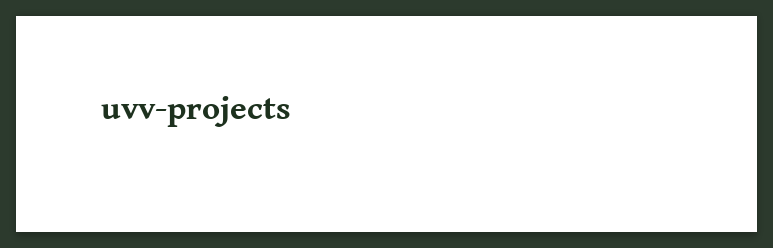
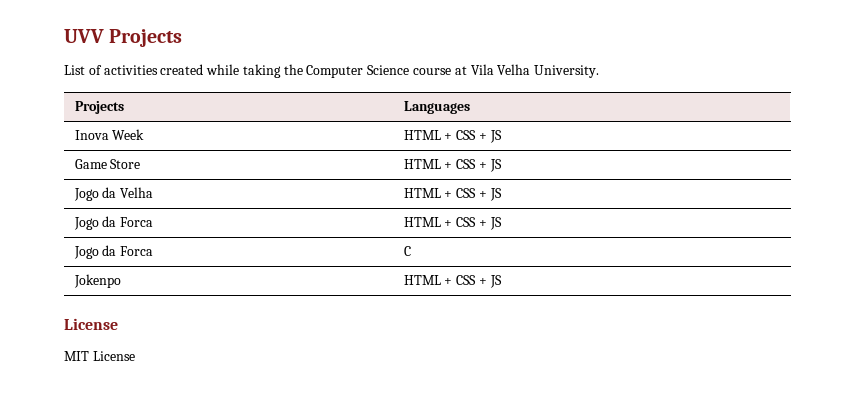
- uvv-projects
+ UVV Projects
+ List of activities created while taking the Computer Science course at Vila Velha University.
+ Projects | Languages
+ Inova Week | HTML + CSS + JS
+ Game Store | HTML + CSS + JS
+ Jogo da Velha | HTML + CSS + JS
+ Jogo da Forca | HTML + CSS + JS
+ Jogo da Forca | C
+ Jokenpo | HTML + CSS + JS
+ License
+ MIT License

